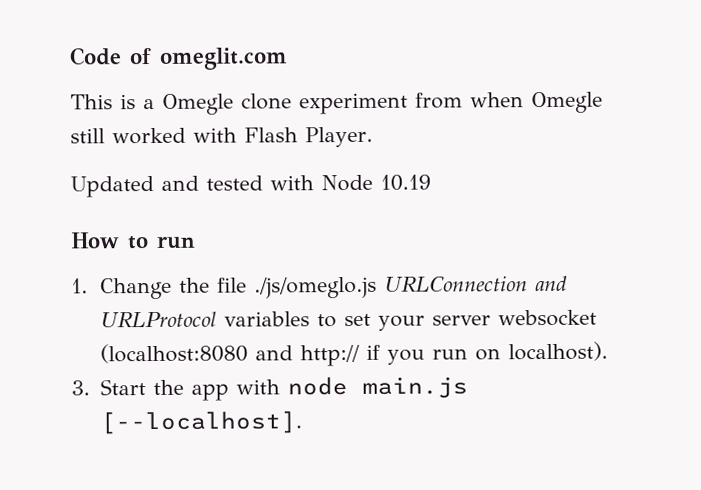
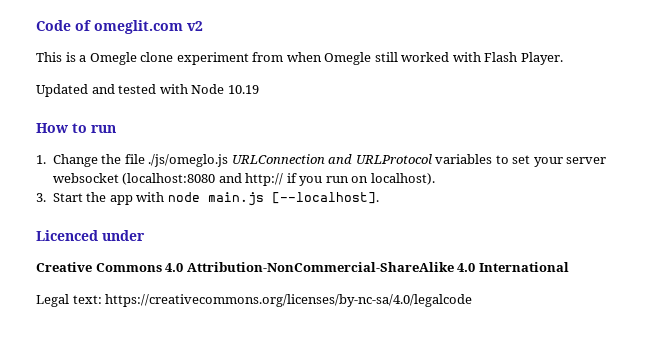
- Code of omeglit.com
+ Code of omeglit.com v2
+ Licenced under
+ Creative Commons 4.0 Attribution-NonCommercial-ShareAlike 4.0 International
+ Legal text: https://creativecommons.org/licenses/by-nc-sa/4.0/legalcode

